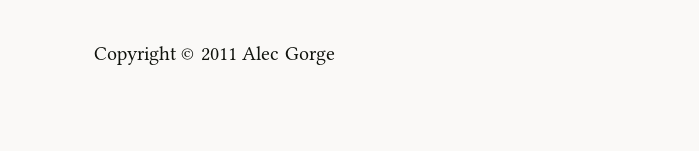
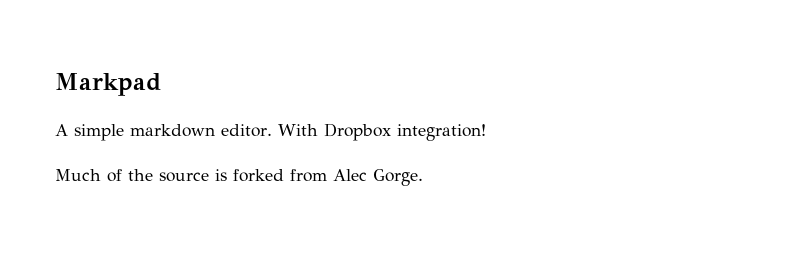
- Copyright © 2011 Alec Gorge
+ Markpad
+ A simple markdown editor. With Dropbox integration!
+ Much of the source is forked from Alec Gorge.

